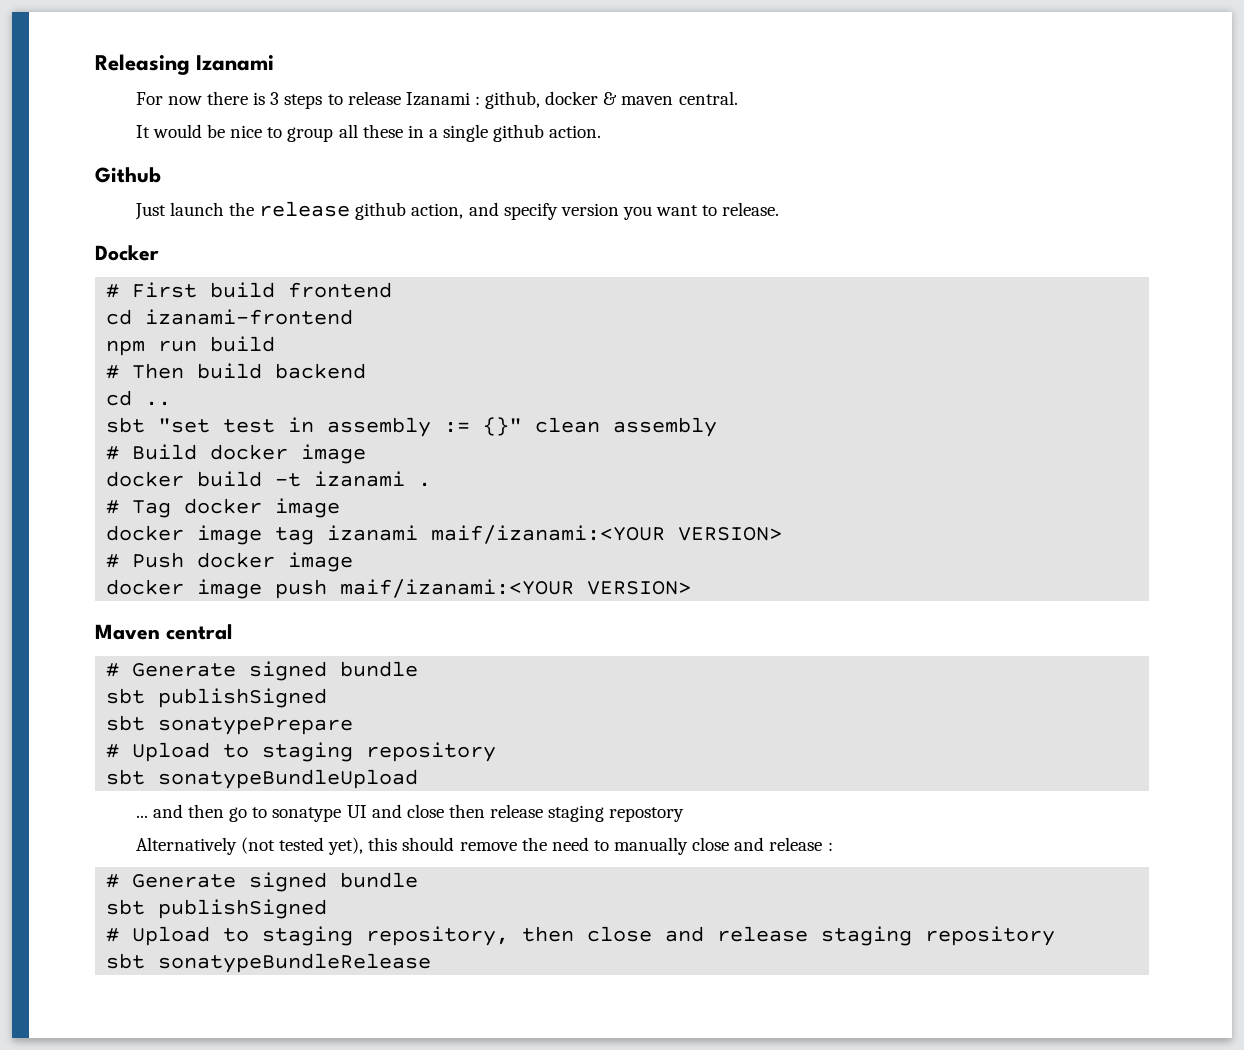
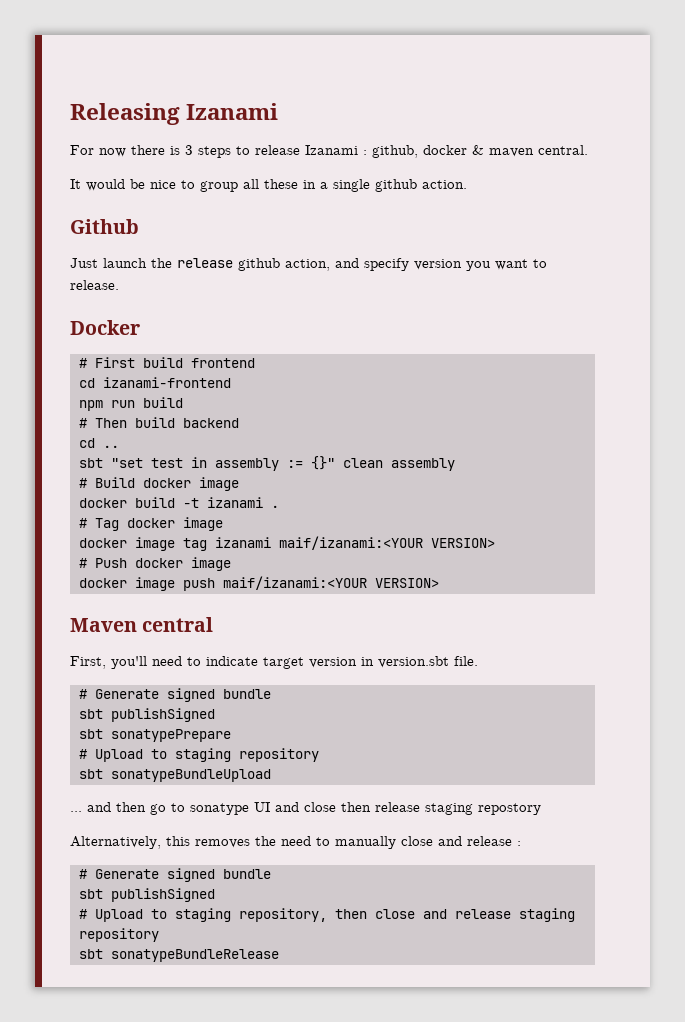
+ First, you'll need to indicate target version in version.sbt file.
- Alternatively (not tested yet), this should remove the need to manually close and release :
+ Alternatively, this removes the need to manually close and release :

